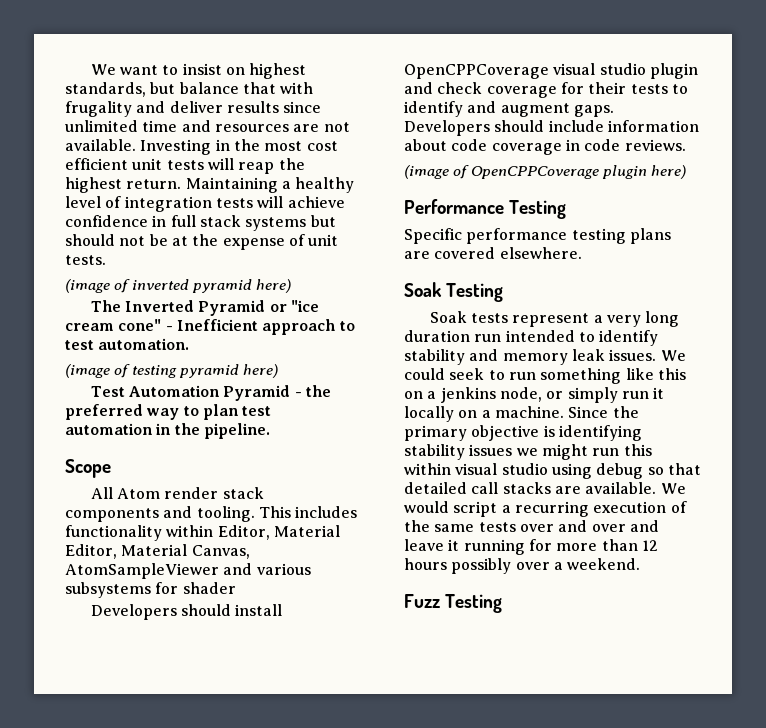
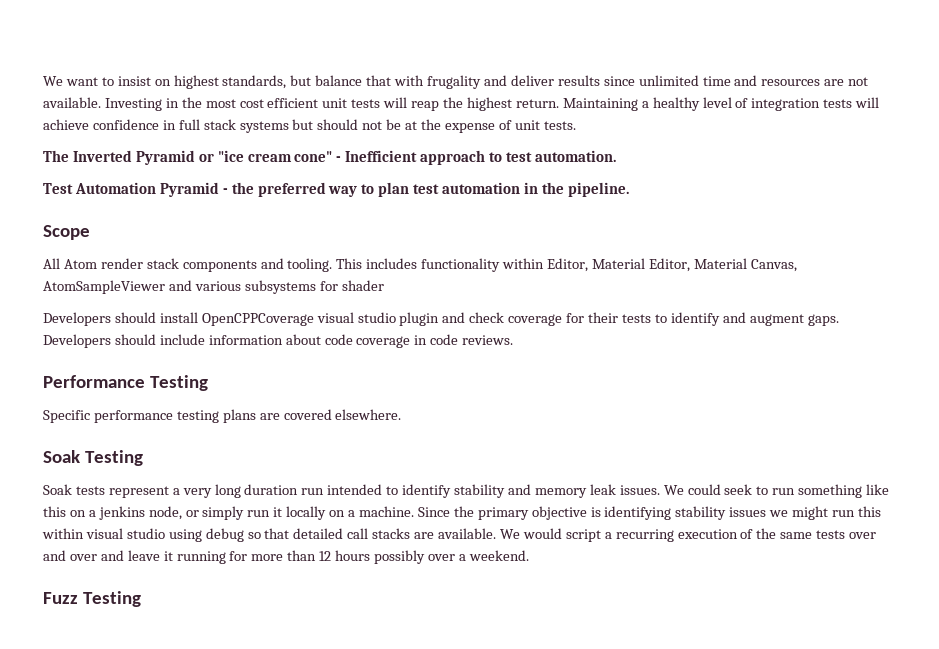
- (image of inverted pyramid here)
- (image of testing pyramid here)
- (image of OpenCPPCoverage plugin here)

